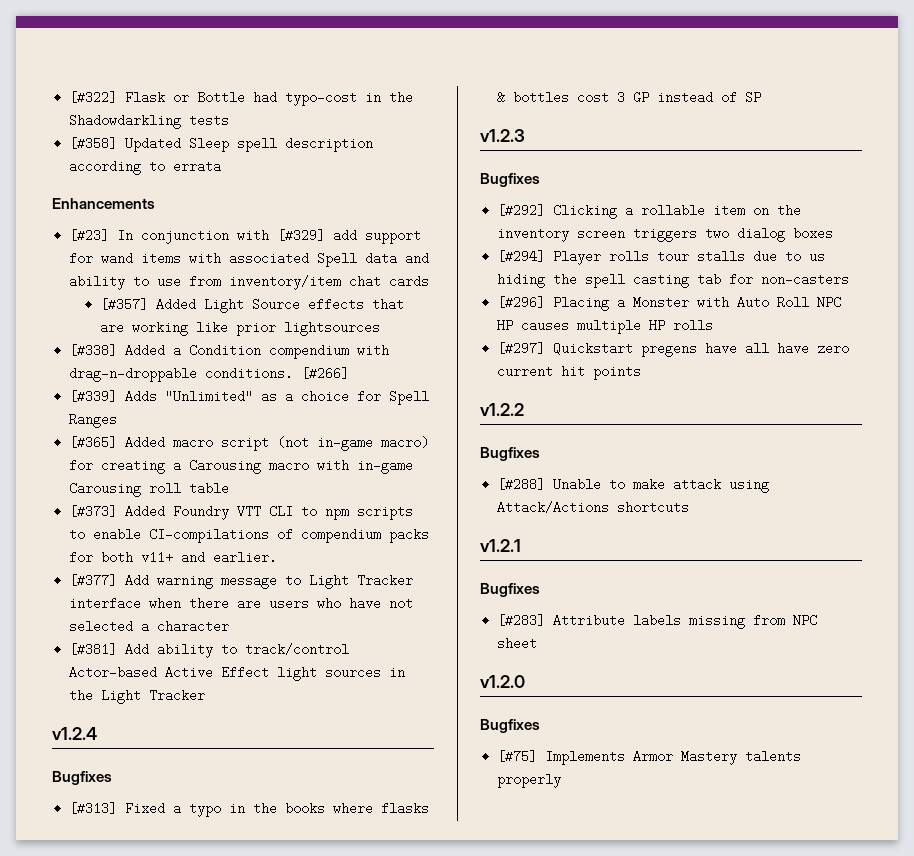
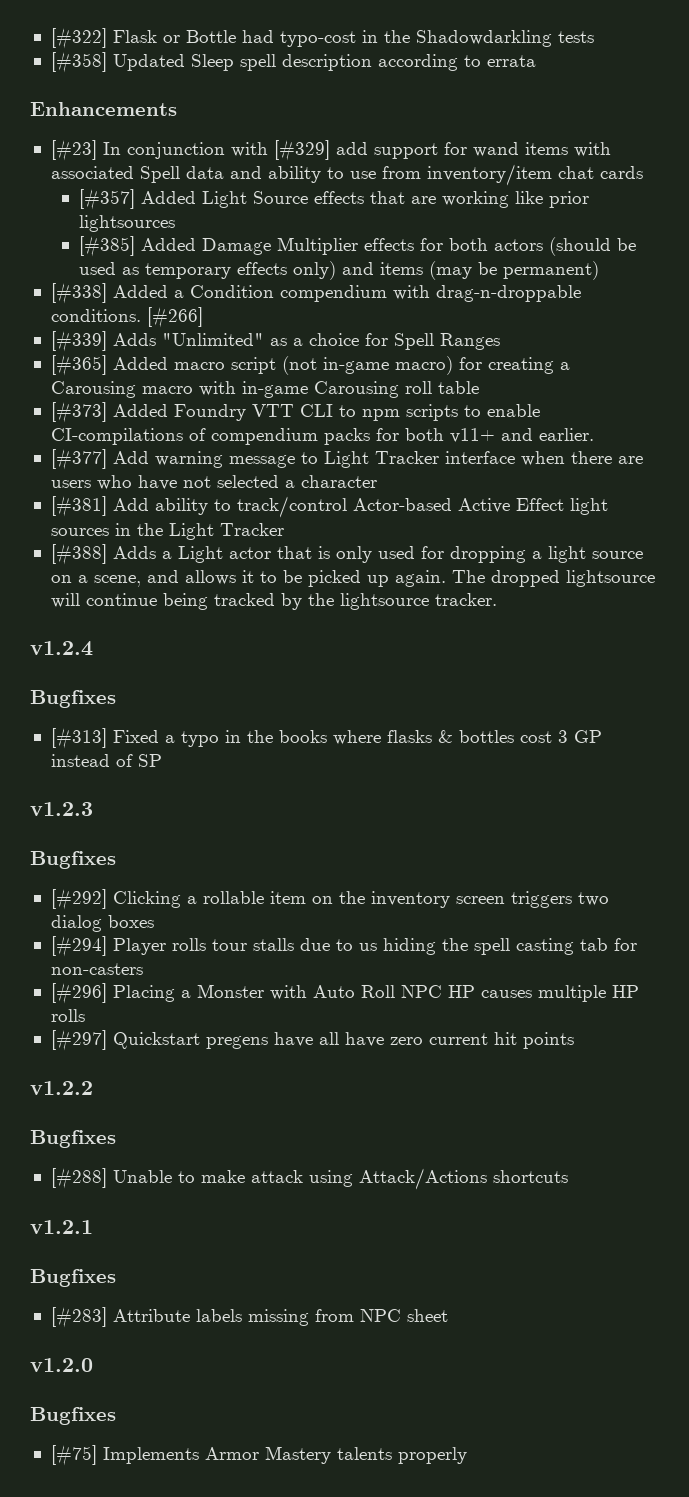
+ [#385] Added Damage Multiplier effects for both actors (should be used as temporary effects only) and items (may be permanent)
+ [#388] Adds a Light actor that is only used for dropping a light source on a scene, and allows it to be picked up again. The dropped lightsource will continue being tracked by the lightsource tracker.

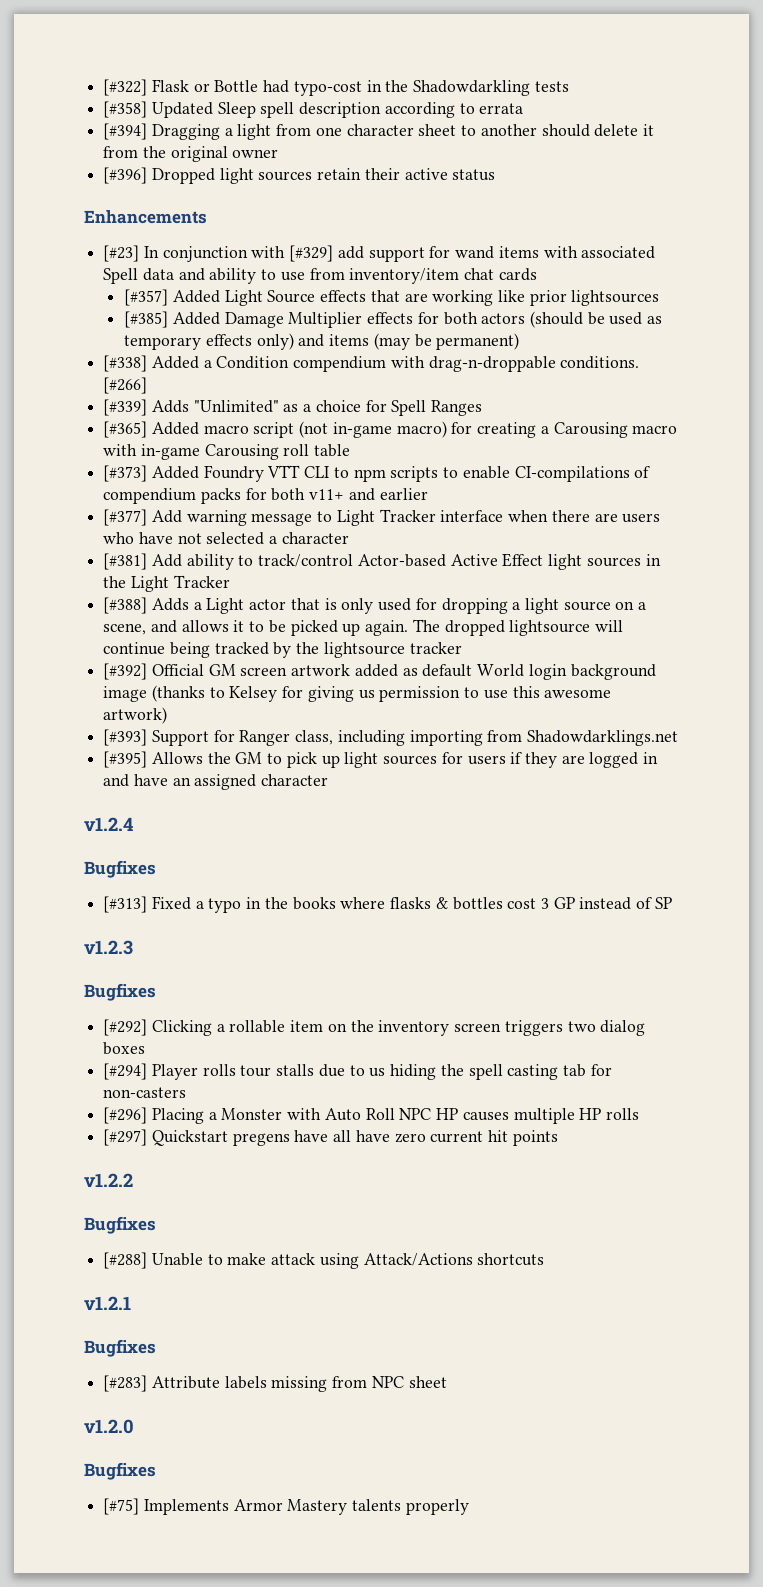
+ [#394] Dragging a light from one character sheet to another should delete it from the original owner
+ [#396] Dropped light sources retain their active status
- [#373] Added Foundry VTT CLI to npm scripts to enable CI-compilations of compendium packs for both v11+ and earlier.
+ [#373] Added Foundry VTT CLI to npm scripts to enable CI-compilations of compendium packs for both v11+ and earlier
- The dropped lightsource will continue being tracked by the lightsource tracker.
+ The dropped lightsource will continue being tracked by the lightsource tracker
+ [#392] Official GM screen artwork added as default World login background image (thanks to Kelsey for giving us permission to use this awesome artwork)
+ [#393] Support for Ranger class, including importing from Shadowdarklings.net
+ [#395] Allows the GM to pick up light sources for users if they are logged in and have an assigned character

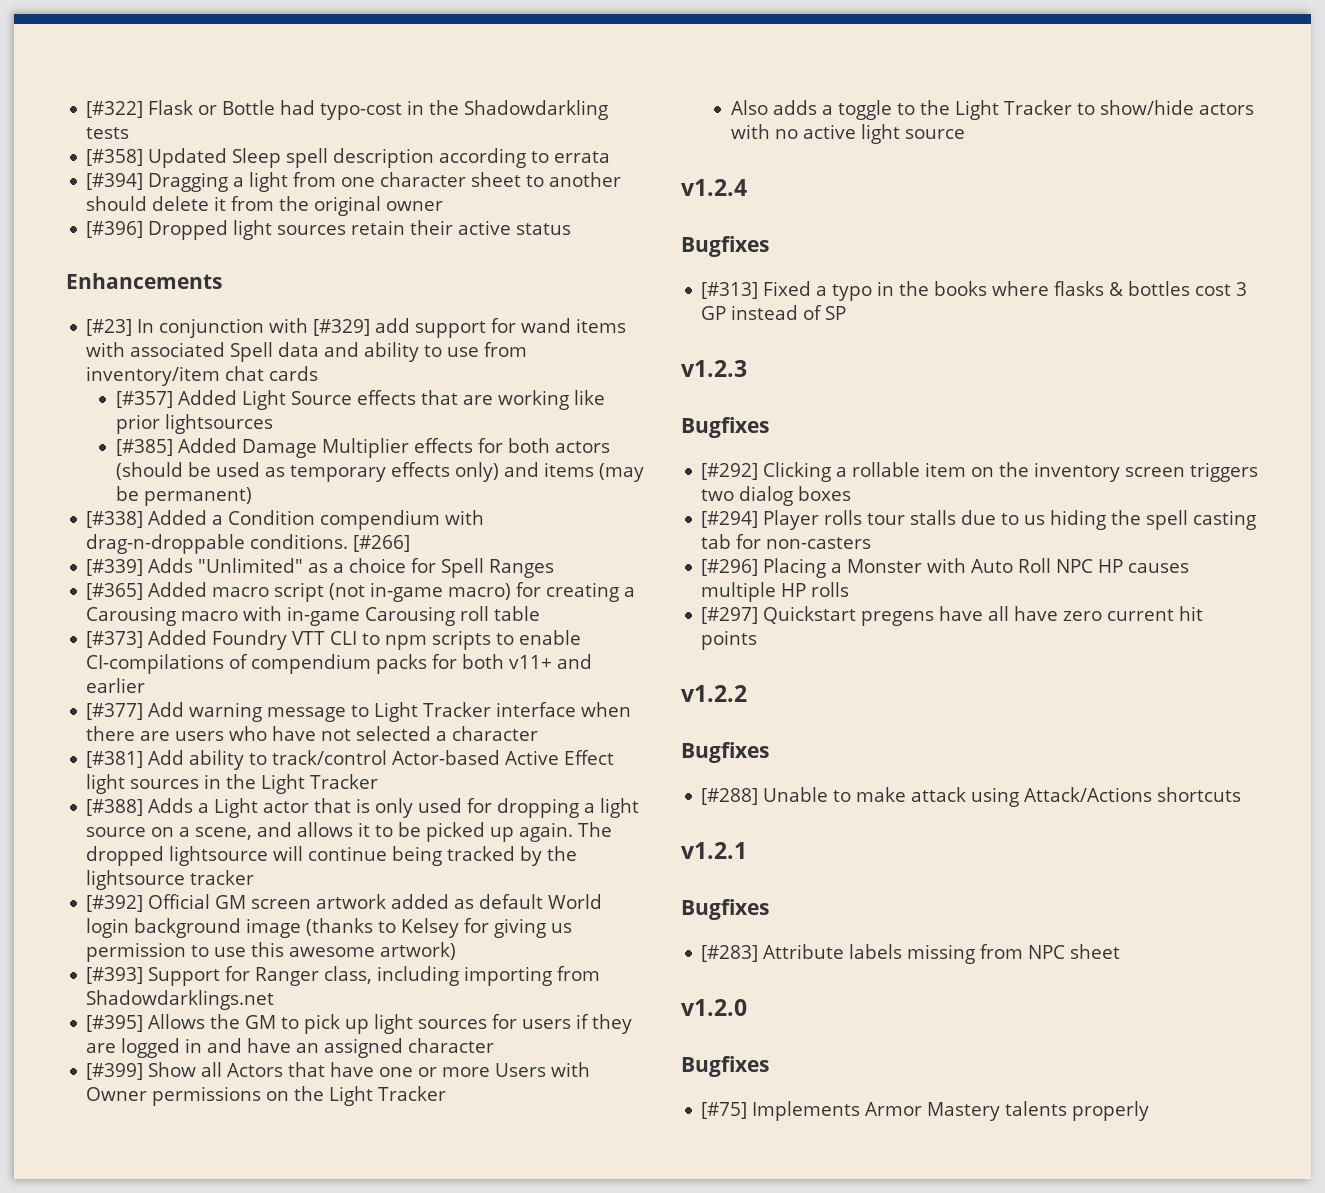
+ [#399] Show all Actors that have one or more Users with Owner permissions on the Light Tracker
+ Also adds a toggle to the Light Tracker to show/hide actors with no active light source

